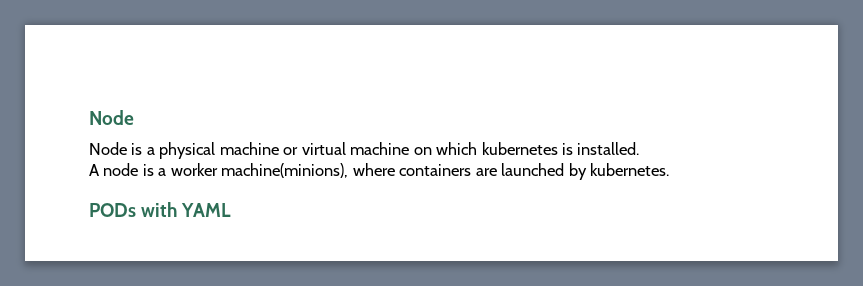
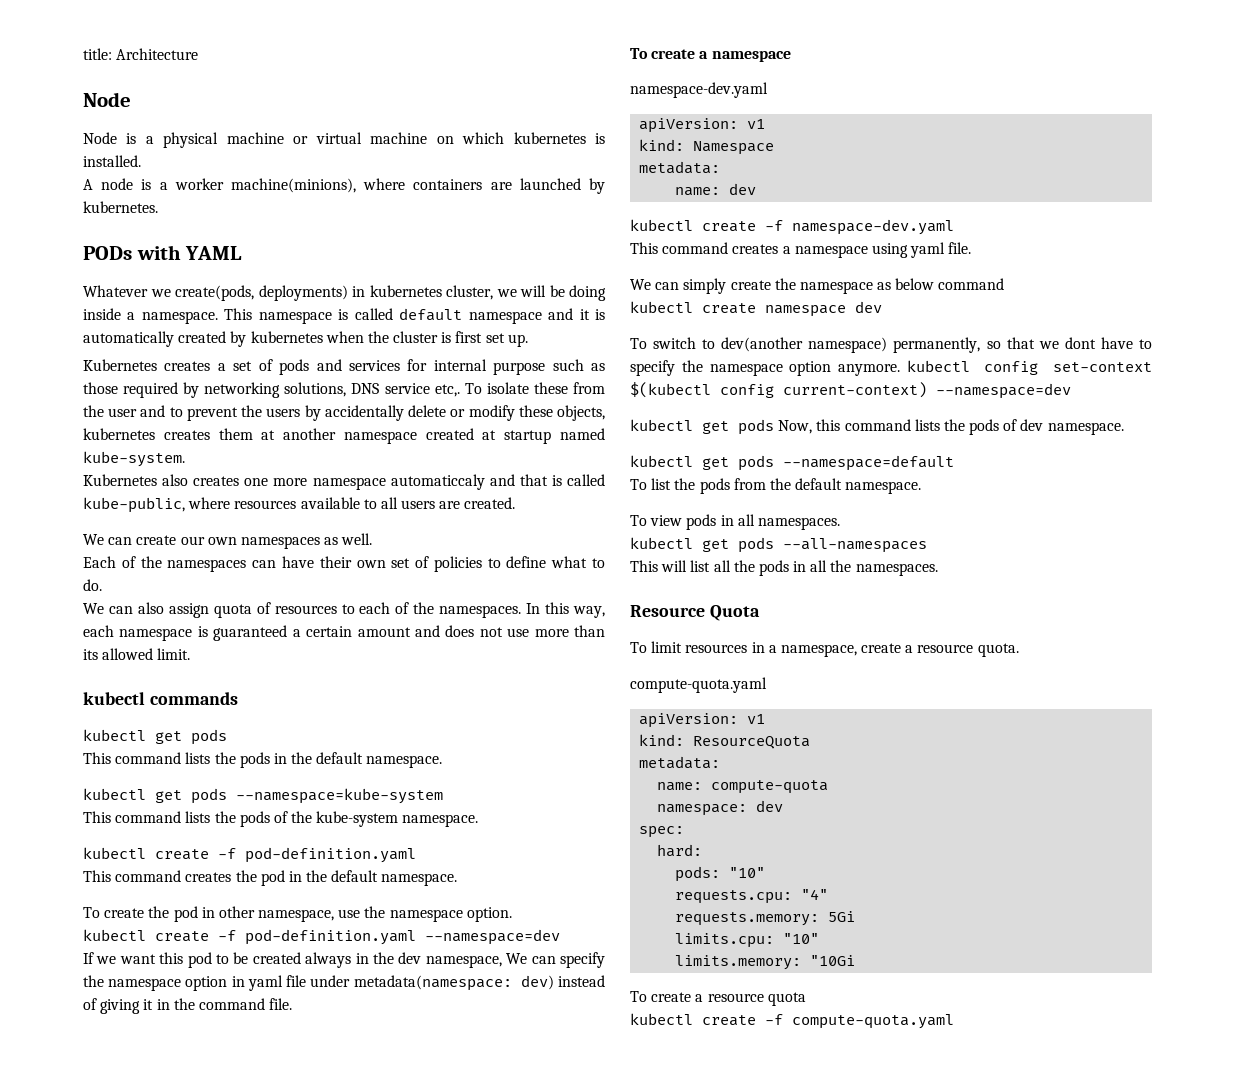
+ title: Architecture
+ Whatever we create(pods, deployments) in kubernetes cluster, we will be doing inside a namespace. This namespace is called default namespace and it is automatically created by kubernetes when the cluster is first set up.
+ Kubernetes creates a set of pods and services for internal purpose such as those required by networking solutions, DNS service etc,. To isolate these from the user and to prevent the users by accidentally delete or modify these objects, kubernetes creates them at another namespace created at startup named kube-system.
+ Kubernetes also creates one more namespace automaticcaly and that is called kube-public, where resources available to all users are created.
+ We can create our own namespaces as well.
+ Each of the namespaces can have their own set of policies to define what to do.
+ We can also assign quota of resources to each of the namespaces. In this way, each namespace is guaranteed a certain amount and does not use more than its allowed limit.
+ kubectl commands
+ kubectl get pods
+ This command lists the pods in the default namespace.
+ kubectl get pods --namespace=kube-system
+ This command lists the pods of the kube-system namespace.
+ kubectl create -f pod-definition.yaml
+ This command creates the pod in the default namespace.
+ To create the pod in other namespace, use the namespace option.
+ kubectl create -f pod-definition.yaml --namespace=dev
+ If we want this pod to be created always in the dev namespace, We can specify the namespace option in yaml file under metadata(namespace: dev) instead of giving it in the command file.
+ To create a namespace
+ namespace-dev.yaml
+ apiVersion: v1
+ kind: Namespace
+ metadata:
+ name: dev
+ kubectl create -f namespace-dev.yaml
+ This command creates a namespace using yaml file.
+ We can simply create the namespace as below command
+ kubectl create namespace dev
+ To switch to dev(another namespace) permanently, so that we dont have to specify the namespace option anymore. kubectl config set-context $(kubectl config current-context) --namespace=dev
+ kubectl get pods Now, this command lists the pods of dev namespace.
+ kubectl get pods --namespace=default
+ To list the pods from the default namespace.
+ To view pods in all namespaces.
+ kubectl get pods --all-namespaces
+ This will list all the pods in all the namespaces.
+ Resource Quota
+ To limit resources in a namespace, create a resource quota.
+ compute-quota.yaml
+ apiVersion: v1
+ kind: ResourceQuota
+ metadata:
+ name: compute-quota
+ namespace: dev
+ spec:
+ hard:
+ pods: "10"
+ requests.cpu: "4"
+ requests.memory: 5Gi
+ limits.cpu: "10"
+ limits.memory: "10Gi
+ To create a resource quota
+ kubectl create -f compute-quota.yaml

